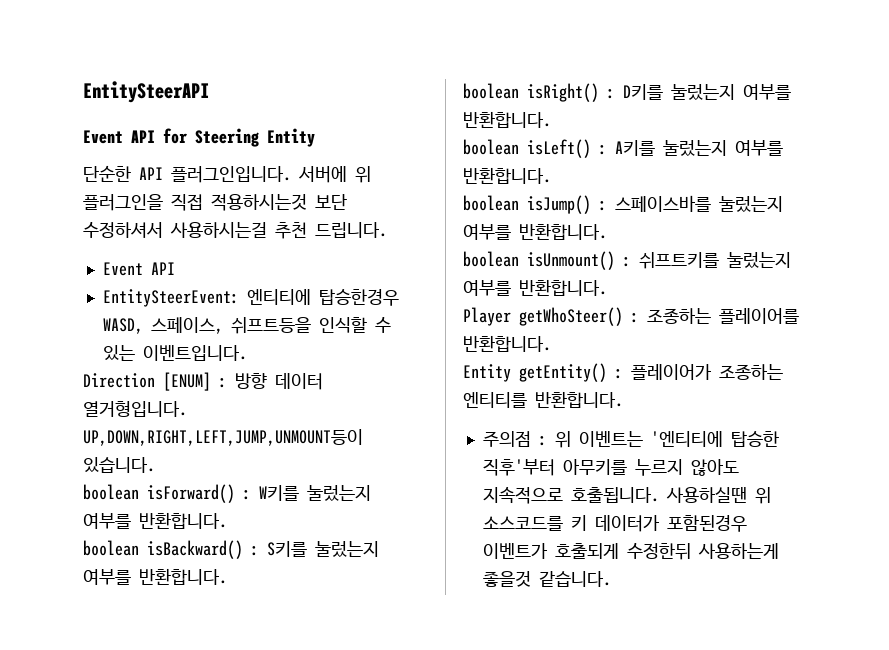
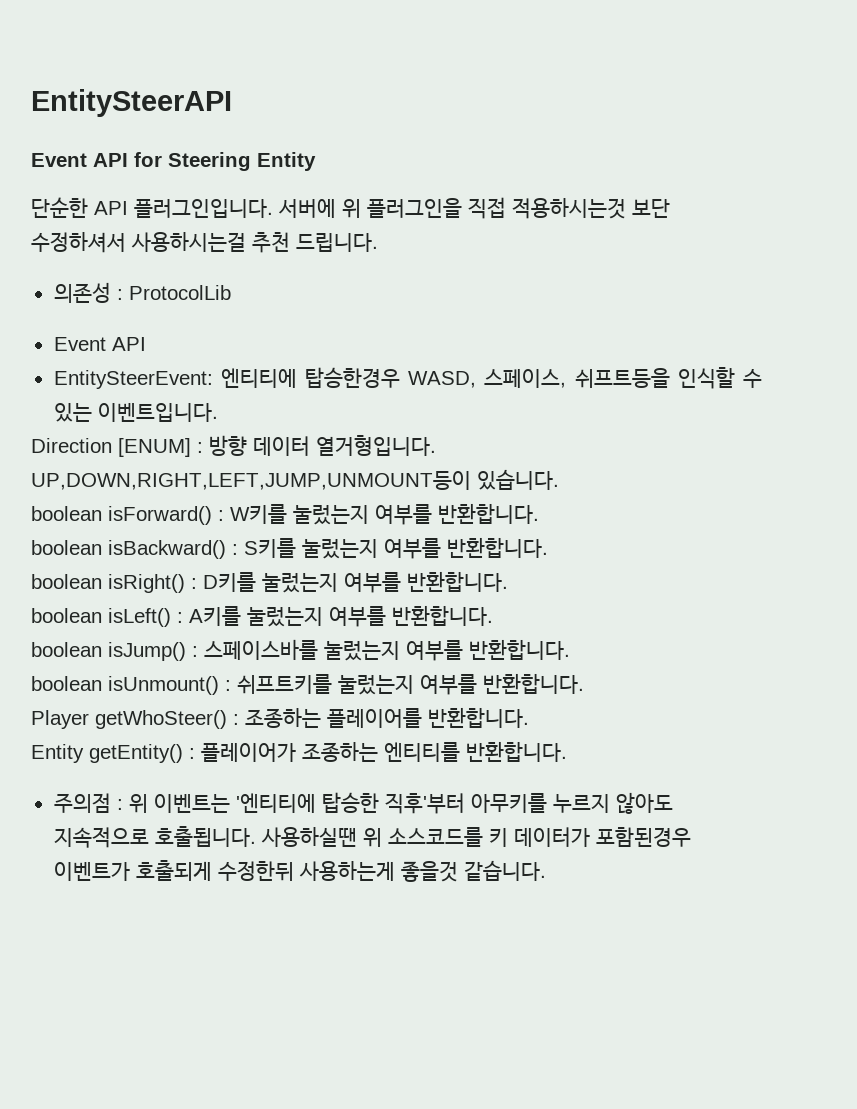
+ 의존성 : ProtocolLib

